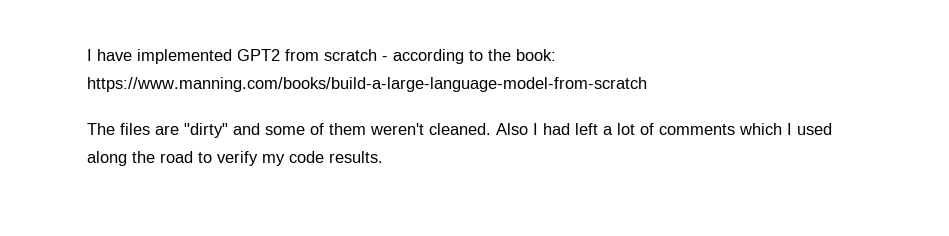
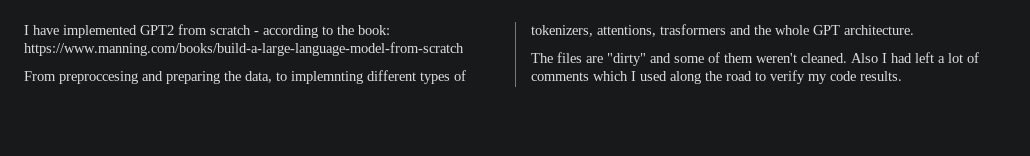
+ From preproccesing and preparing the data, to implemnting different types of tokenizers, attentions, trasformers and the whole GPT architecture.

